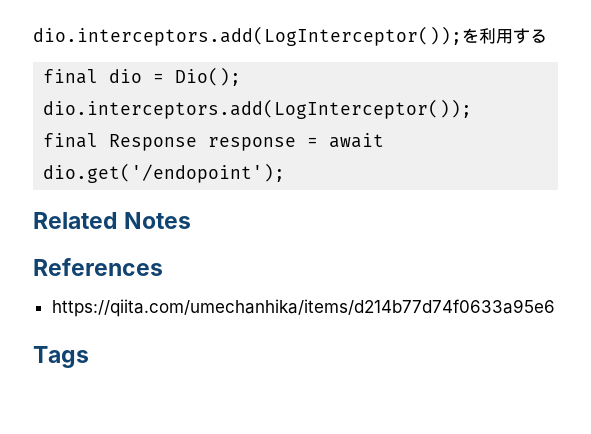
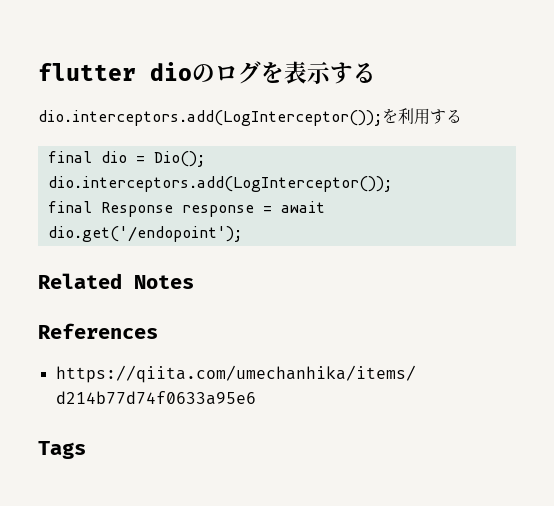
+ flutter dioのログを表示する

